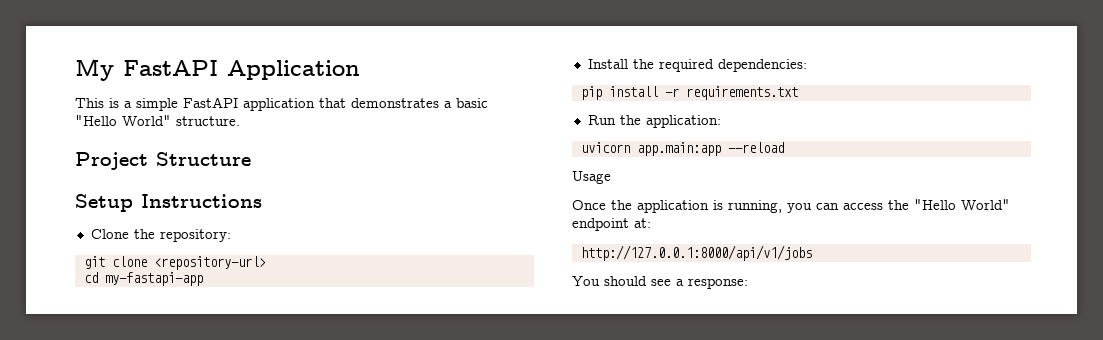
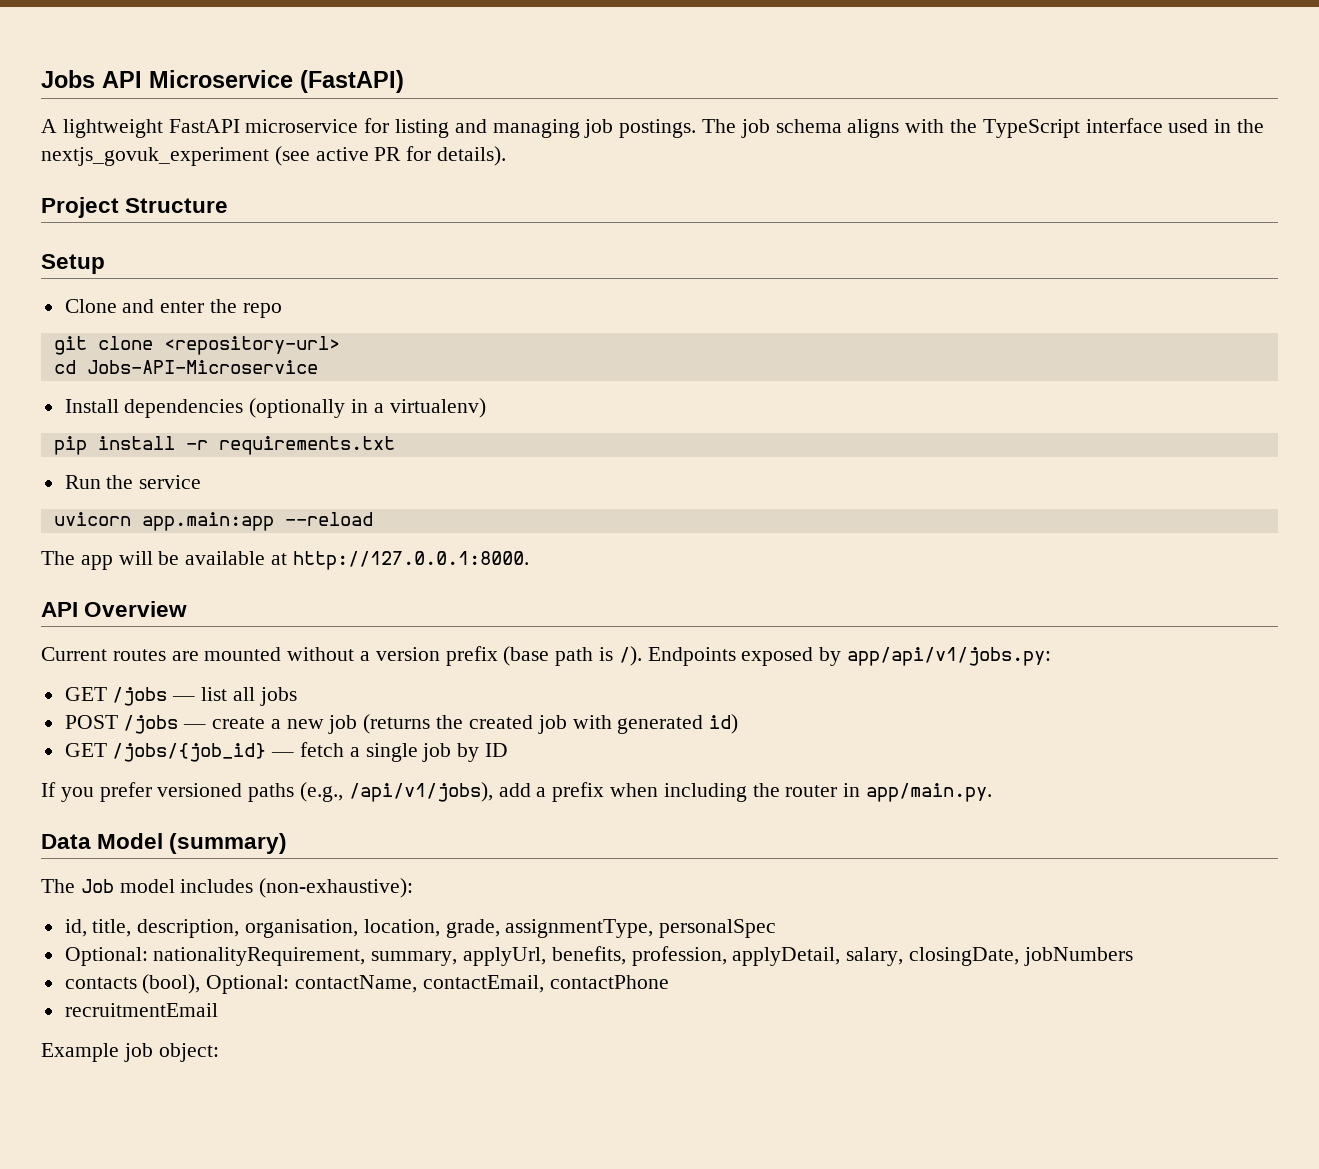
- My FastAPI Application
- This is a simple FastAPI application that demonstrates a basic "Hello World" structure.
+ Jobs API Microservice (FastAPI)
+ A lightweight FastAPI microservice for listing and managing job postings. The job schema aligns with the TypeScript interface used in the nextjs_govuk_experiment (see active PR for details).
- Setup Instructions
+ Setup
- Clone the repository:
+ Clone and enter the repo
- cd my-fastapi-app
+ cd Jobs-API-Microservice
- Install the required dependencies:
+ Install dependencies (optionally in a virtualenv)
- Run the application:
+ Run the service
- Usage
- Once the application is running, you can access the "Hello World" endpoint at:
- http://127.0.0.1:8000/api/v1/jobs
- You should see a response:
+ The app will be available at http://127.0.0.1:8000.
+ API Overview
+ Current routes are mounted without a version prefix (base path is /). Endpoints exposed by app/api/v1/jobs.py:
+ GET /jobs — list all jobs
+ POST /jobs — create a new job (returns the created job with generated id)
+ GET /jobs/{job_id} — fetch a single job by ID
+ If you prefer versioned paths (e.g., /api/v1/jobs), add a prefix when including the router in app/main.py.
+ Data Model (summary)
+ The Job model includes (non-exhaustive):
+ id, title, description, organisation, location, grade, assignmentType, personalSpec
+ Optional: nationalityRequirement, summary, applyUrl, benefits, profession, applyDetail, salary, closingDate, jobNumbers
+ contacts (bool), Optional: contactName, contactEmail, contactPhone
+ recruitmentEmail
+ Example job object:

